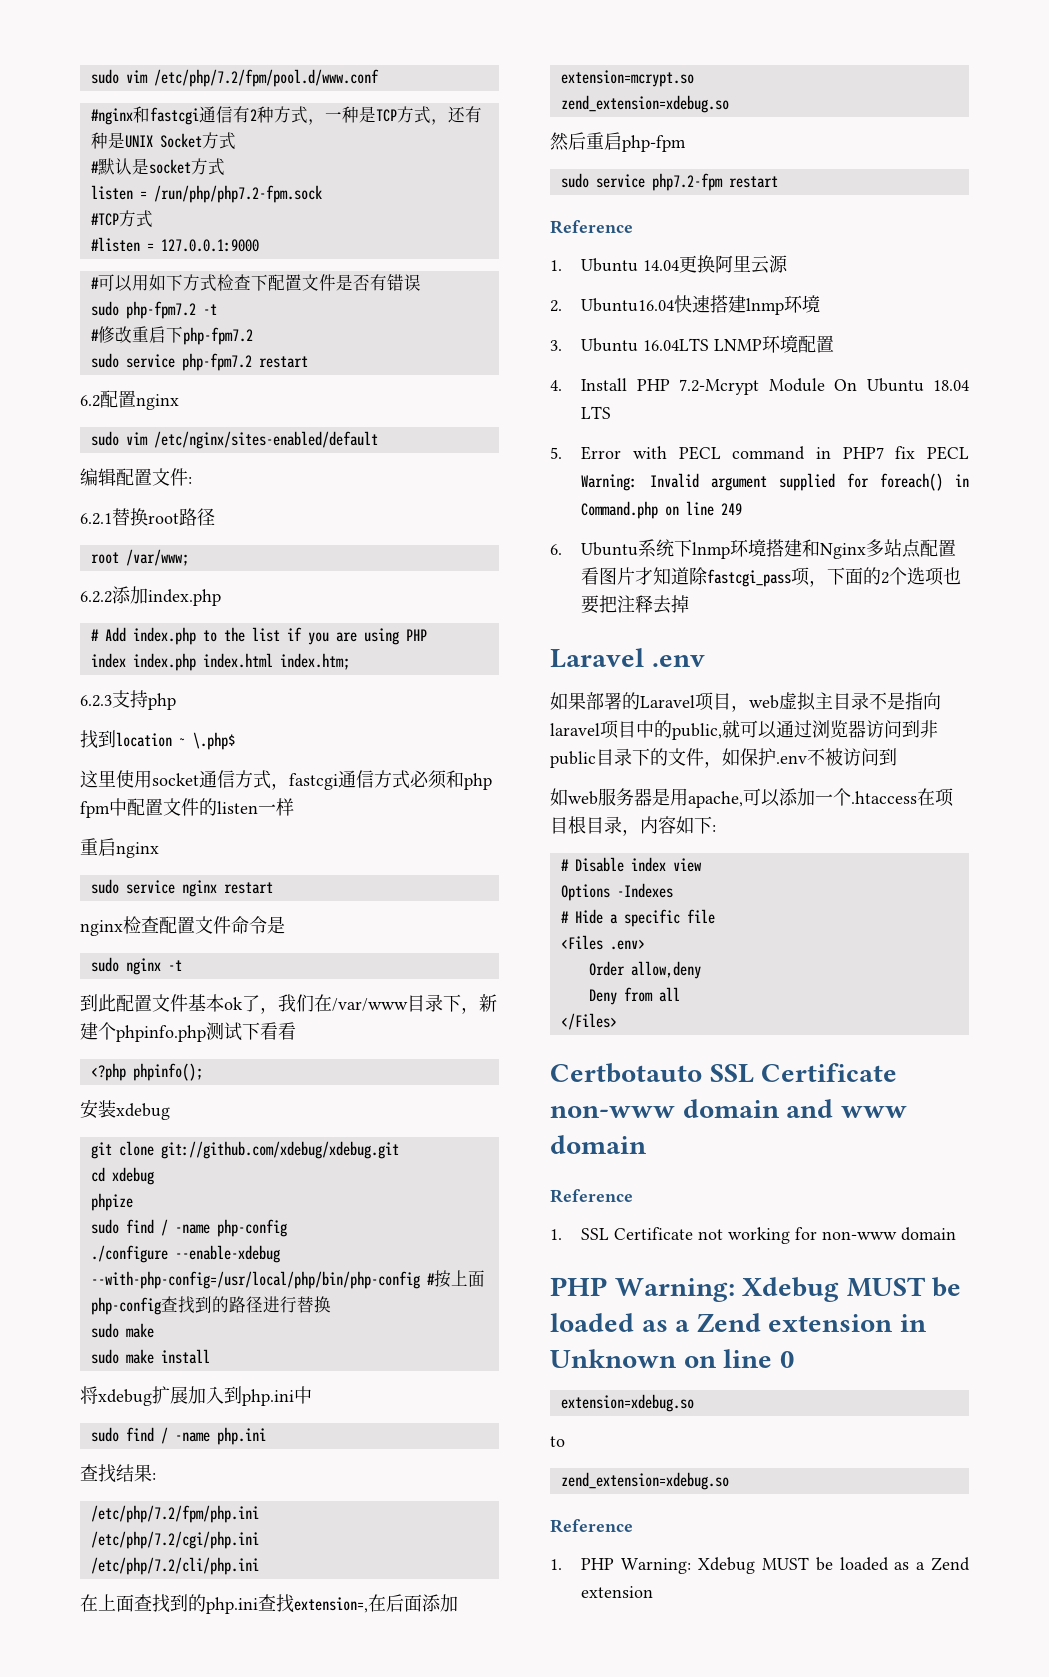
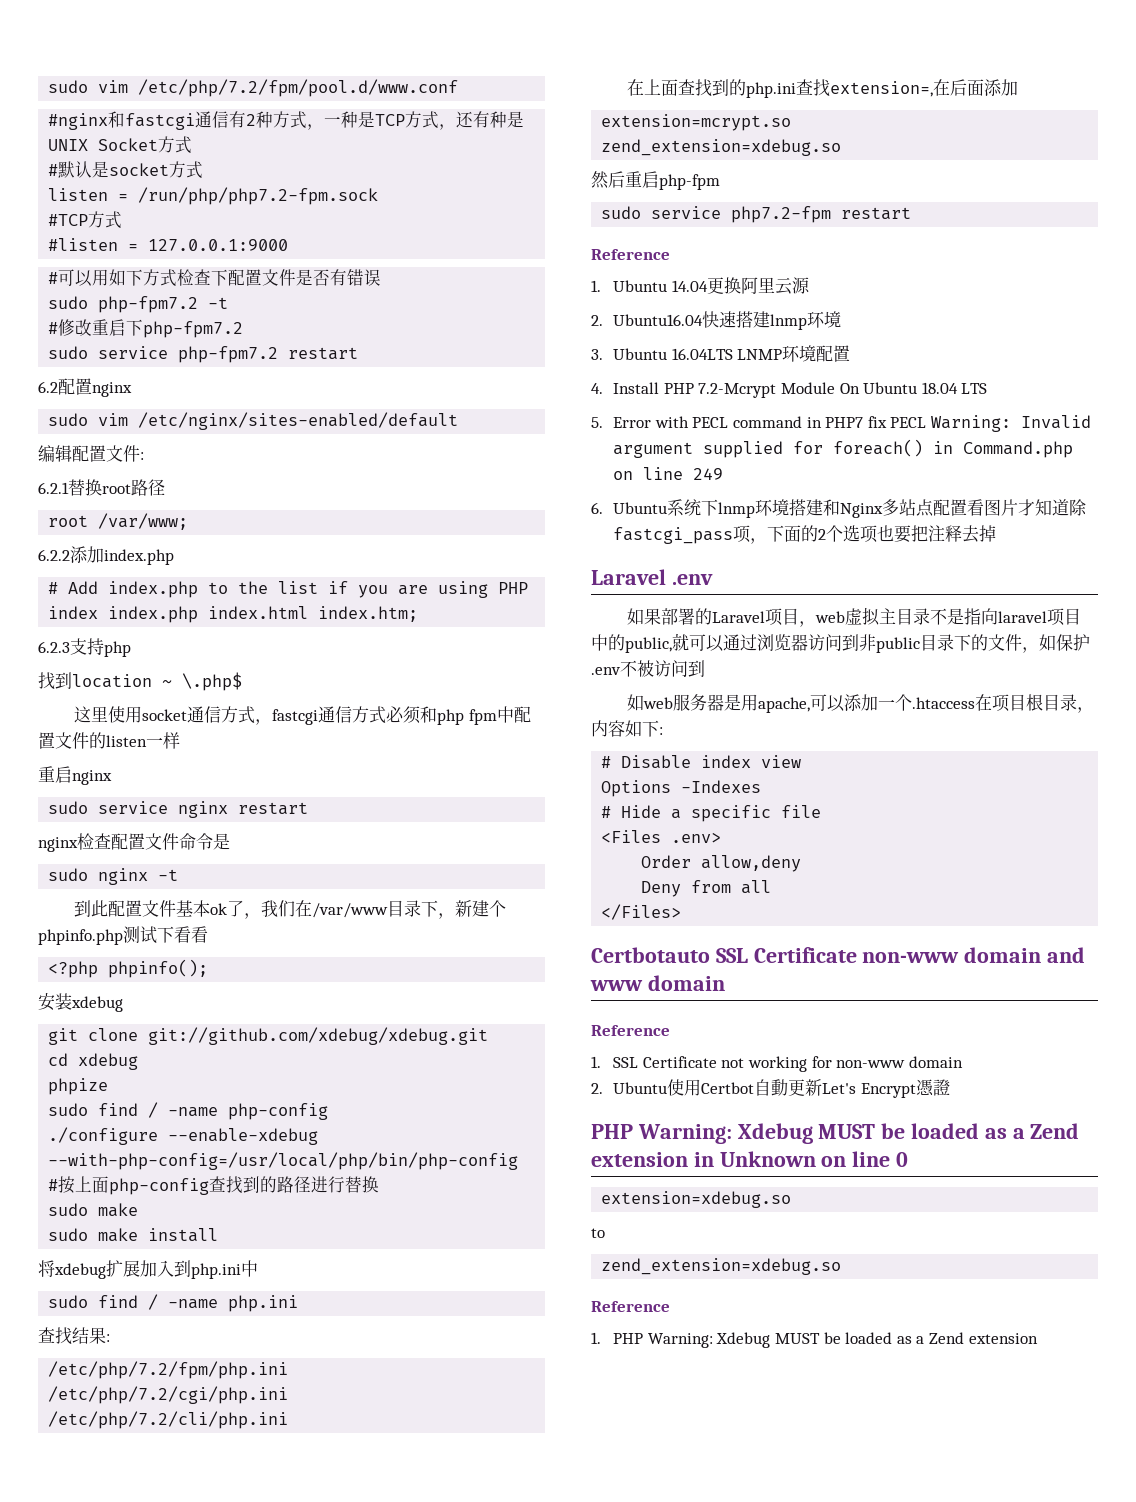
+ 2. Ubuntu使用Certbot自動更新Let's Encrypt憑證

